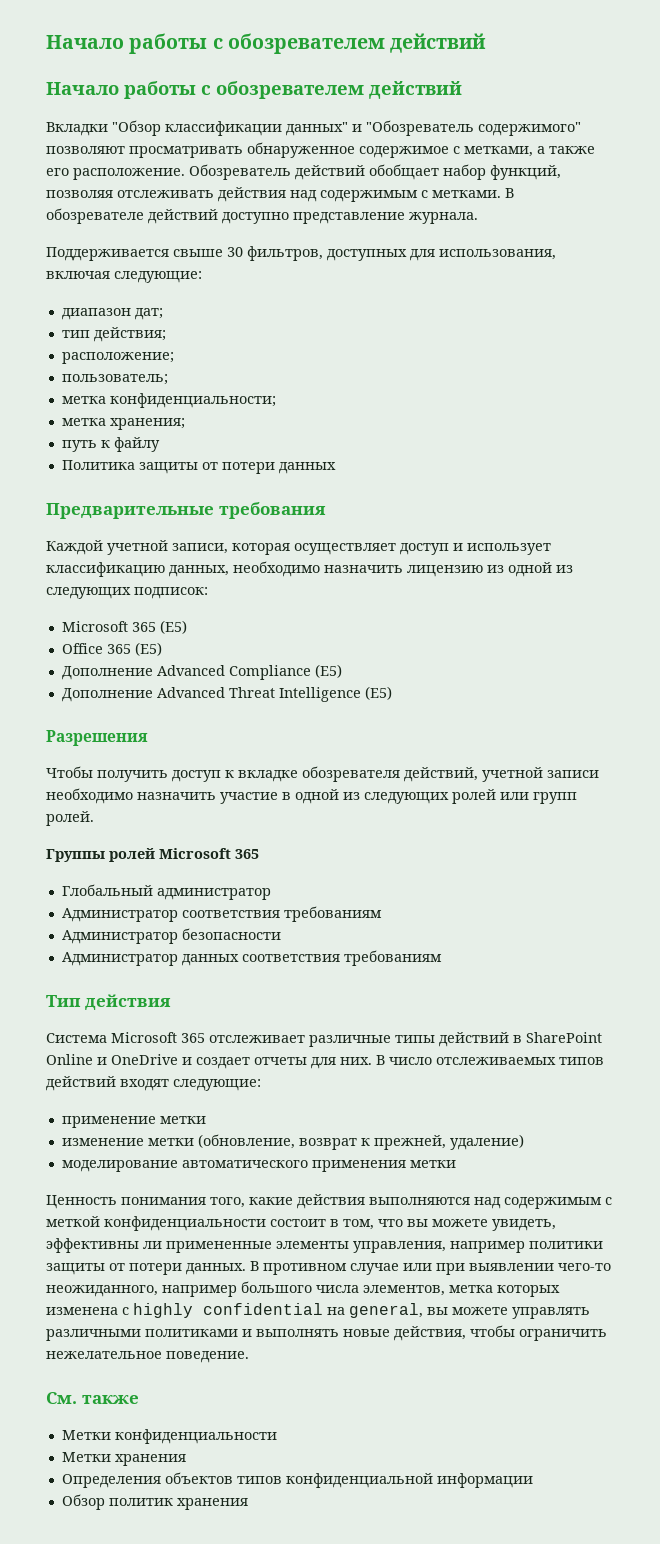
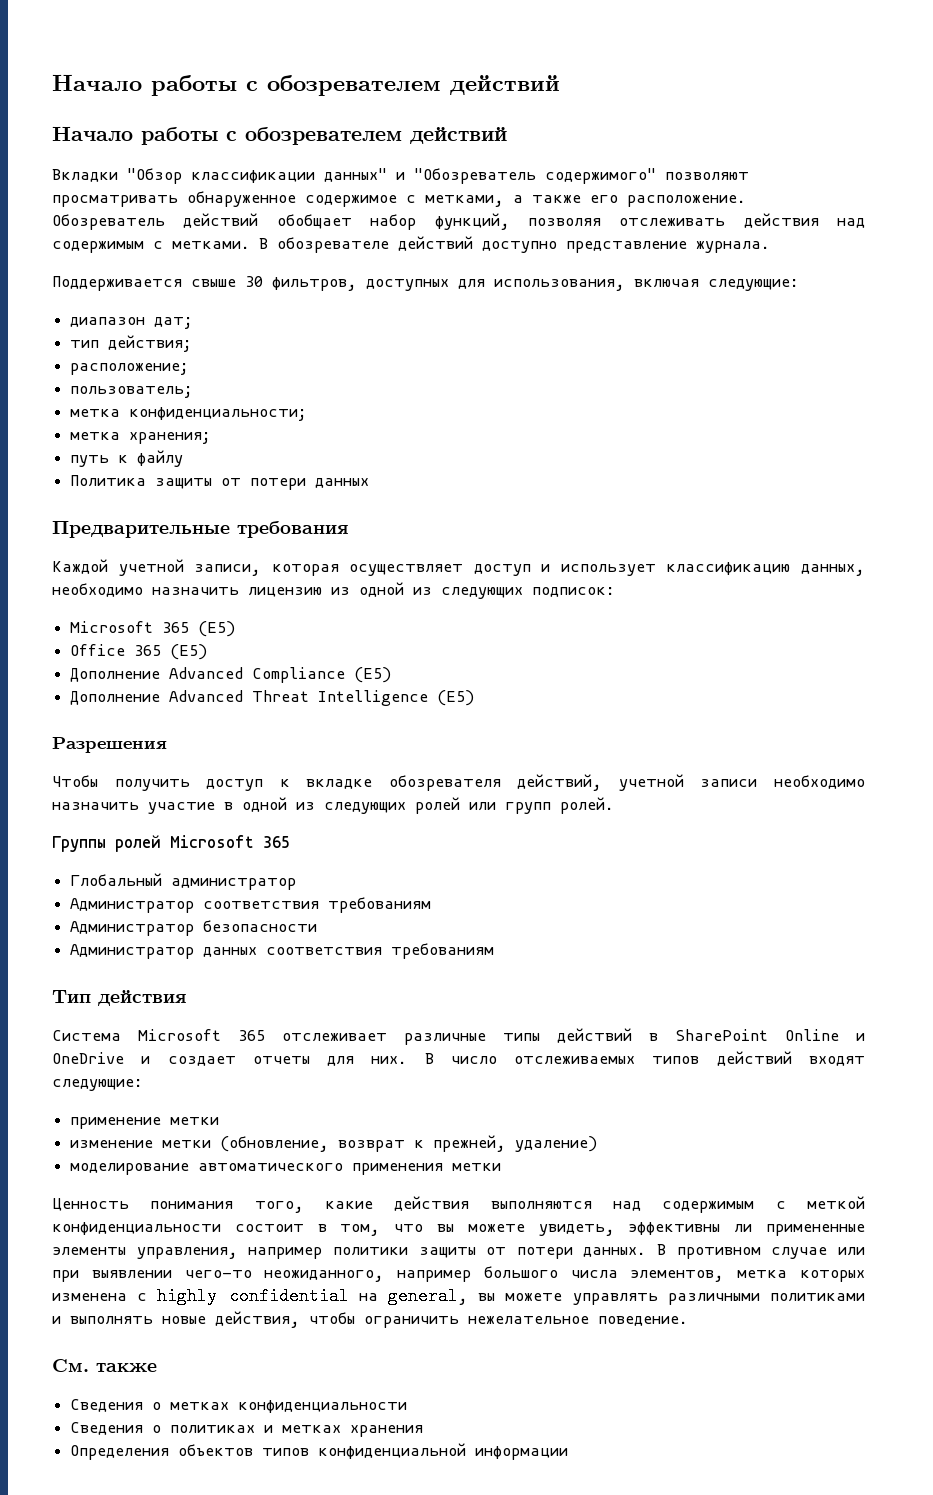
- Метки конфиденциальности
- Метки хранения
+ Сведения о метках конфиденциальности
+ Сведения о политиках и метках хранения
- Обзор политик хранения

